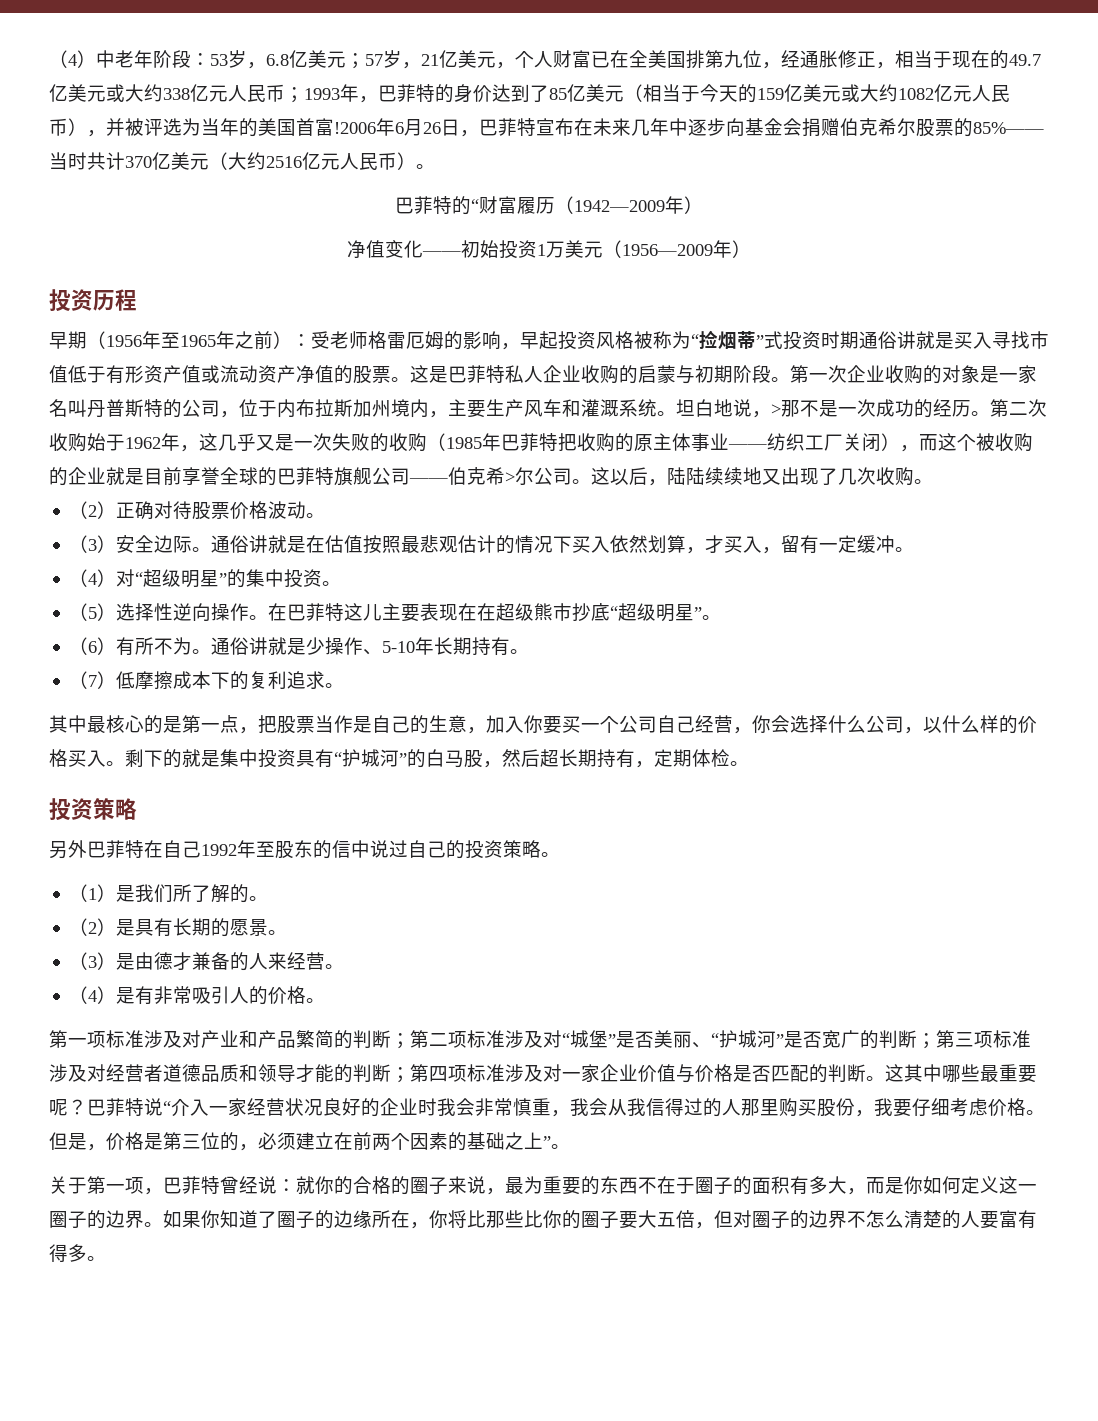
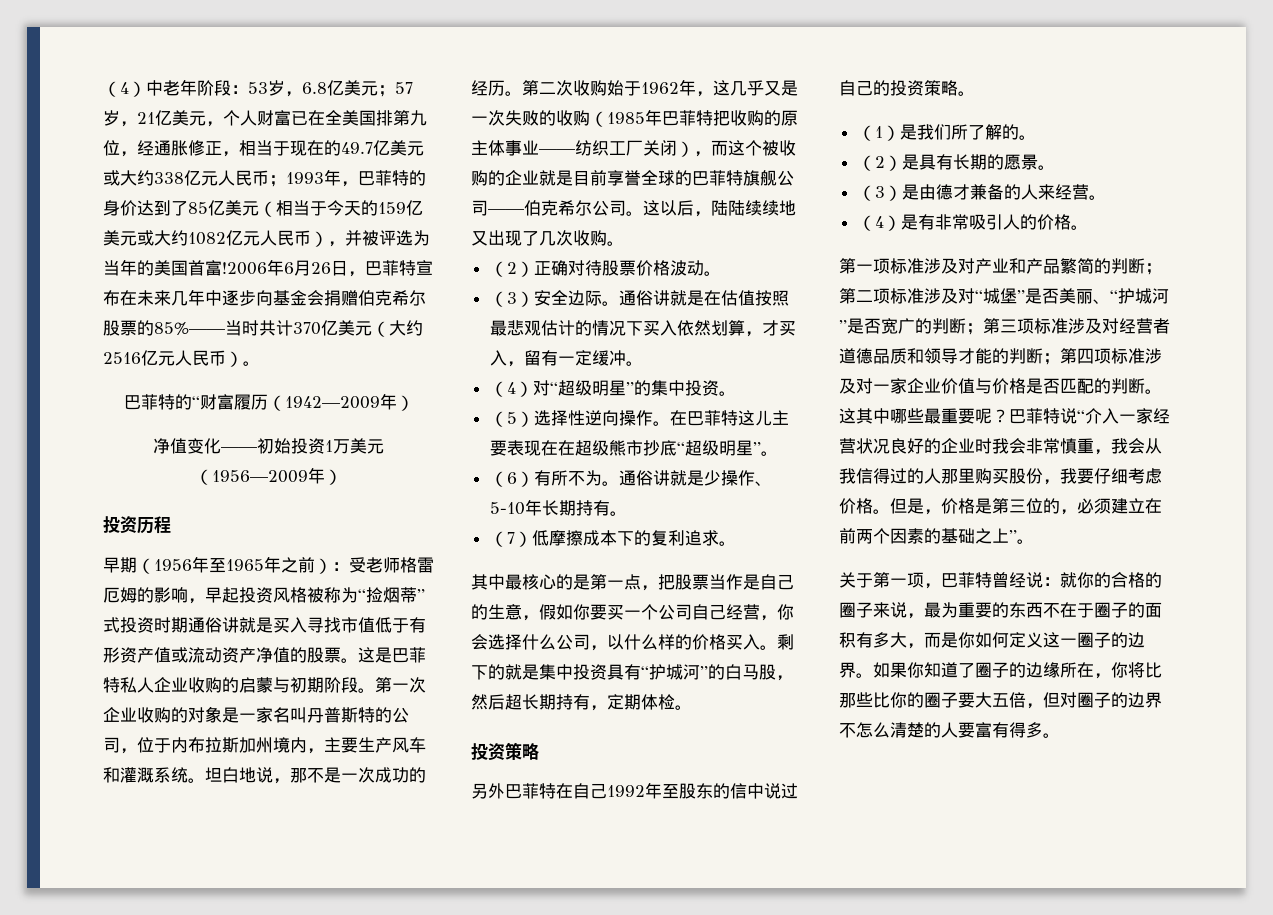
- 坦白地说，>那不是一次成功的经历。
+ 坦白地说，那不是一次成功的经历。
- 第二次收购始于1962年，这几乎又是一次失败的收购（1985年巴菲特把收购的原主体事业——纺织工厂关闭），而这个被收购的企业就是目前享誉全球的巴菲特旗舰公司——伯克希>尔公司。
+ 第二次收购始于1962年，这几乎又是一次失败的收购（1985年巴菲特把收购的原主体事业——纺织工厂关闭），而这个被收购的企业就是目前享誉全球的巴菲特旗舰公司——伯克希尔公司。
- 其中最核心的是第一点，把股票当作是自己的生意，加入你要买一个公司自己经营，你会选择什么公司，以什么样的价格买入。
+ 其中最核心的是第一点，把股票当作是自己的生意，假如你要买一个公司自己经营，你会选择什么公司，以什么样的价格买入。

